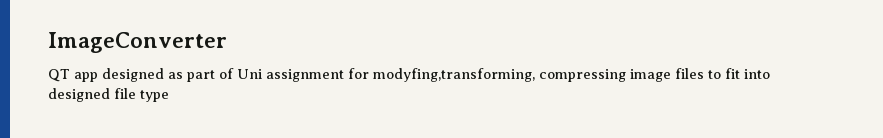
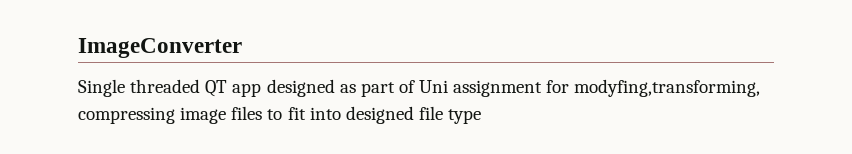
- QT app designed as part of Uni assignment for modyfing,transforming, compressing image files to fit into designed file type
+ Single threaded QT app designed as part of Uni assignment for modyfing,transforming, compressing image files to fit into designed file type

